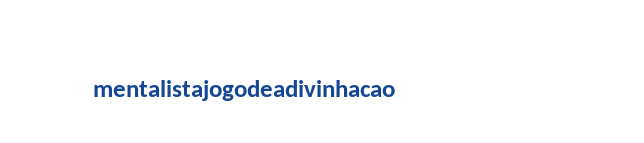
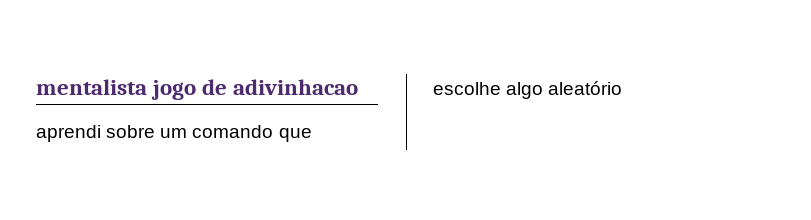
- mentalistajogodeadivinhacao
+ mentalista jogo de adivinhacao
+ aprendi sobre um comando que escolhe algo aleatório

